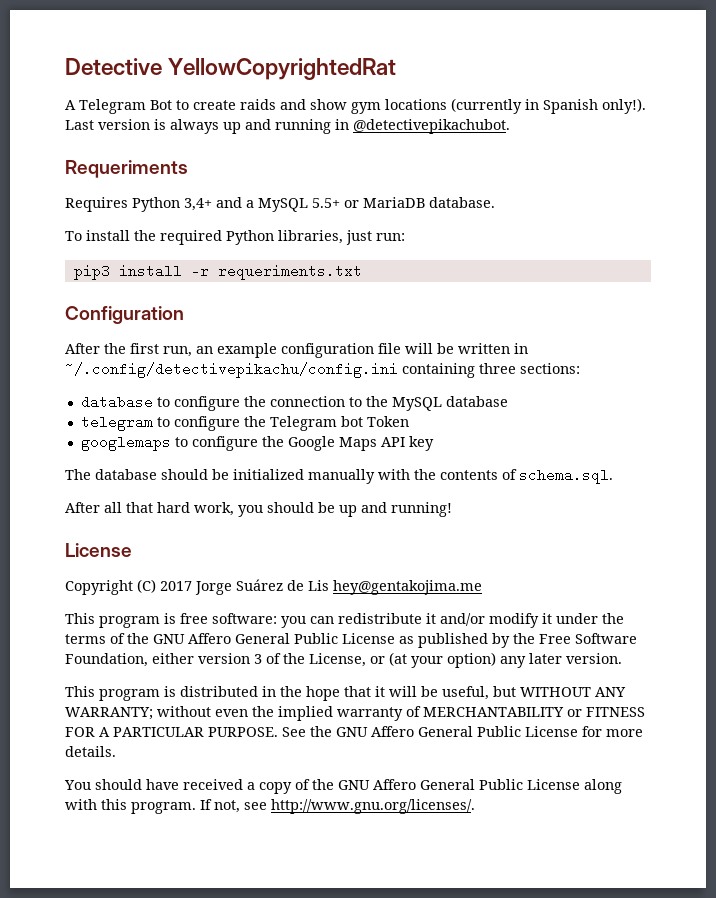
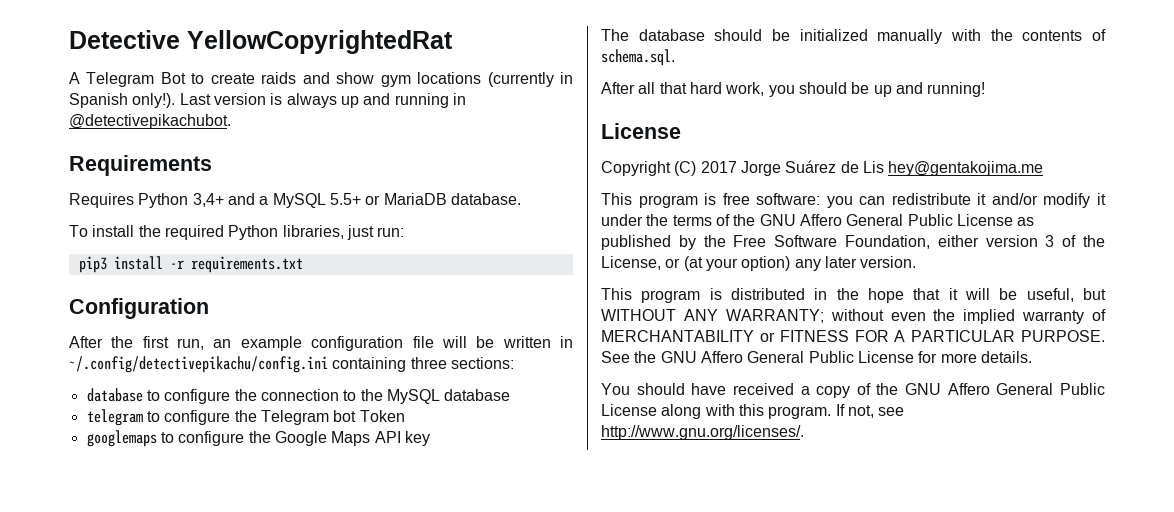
- Requeriments
+ Requirements
- pip3 install -r requeriments.txt
+ pip3 install -r requirements.txt

